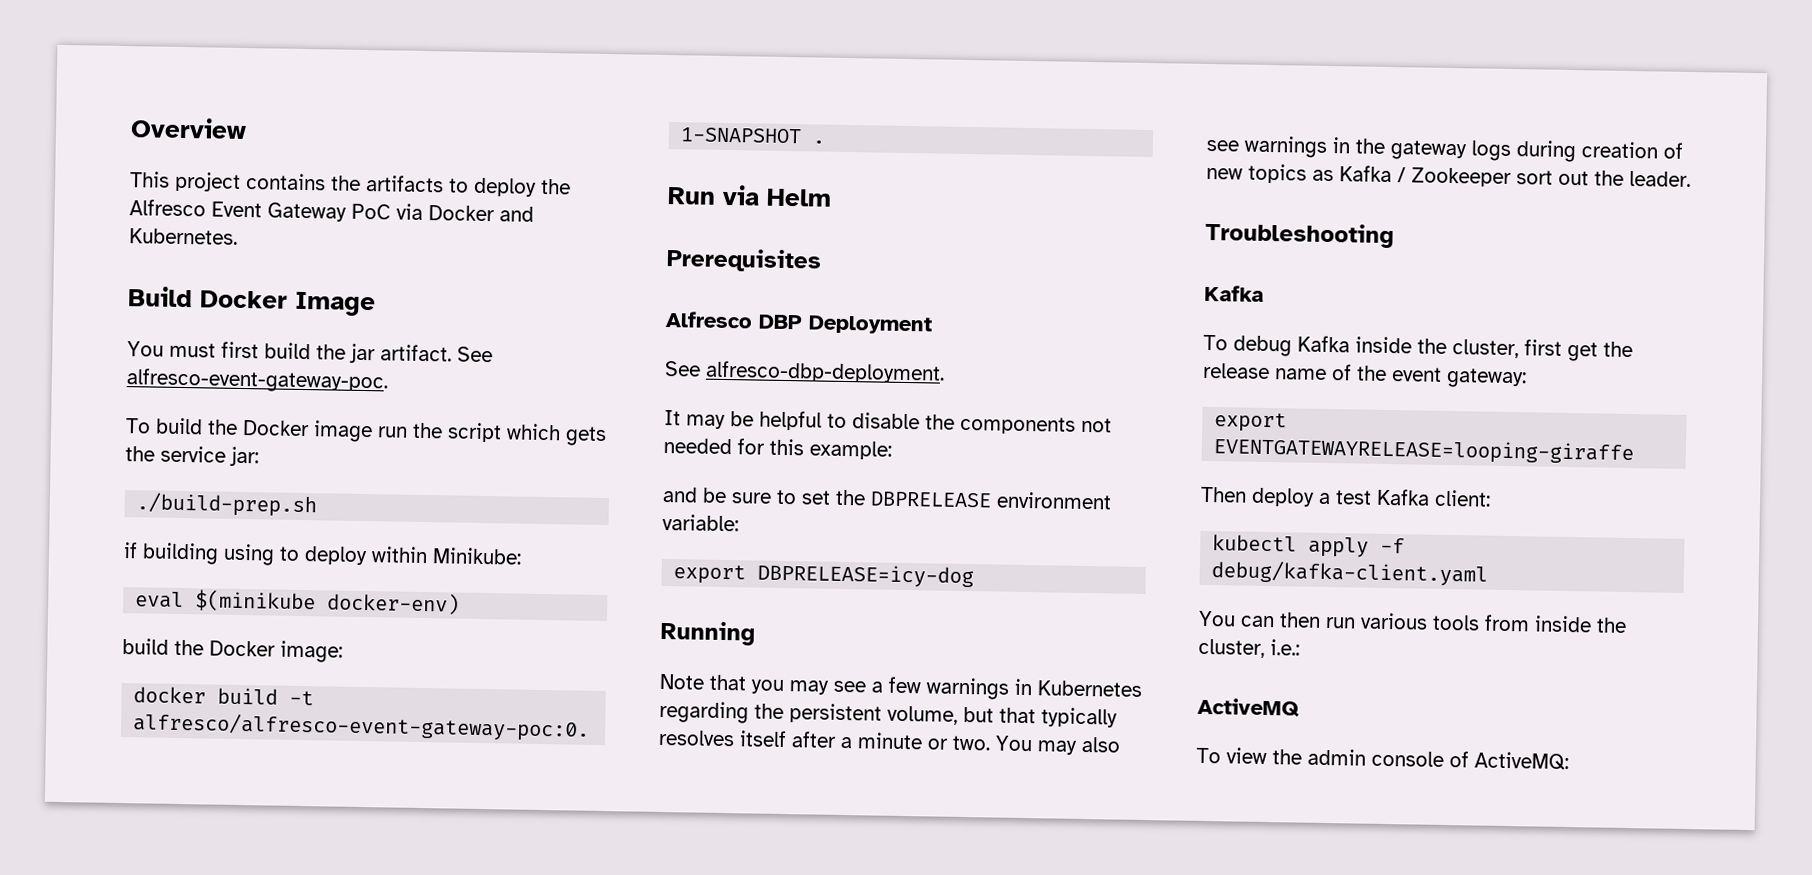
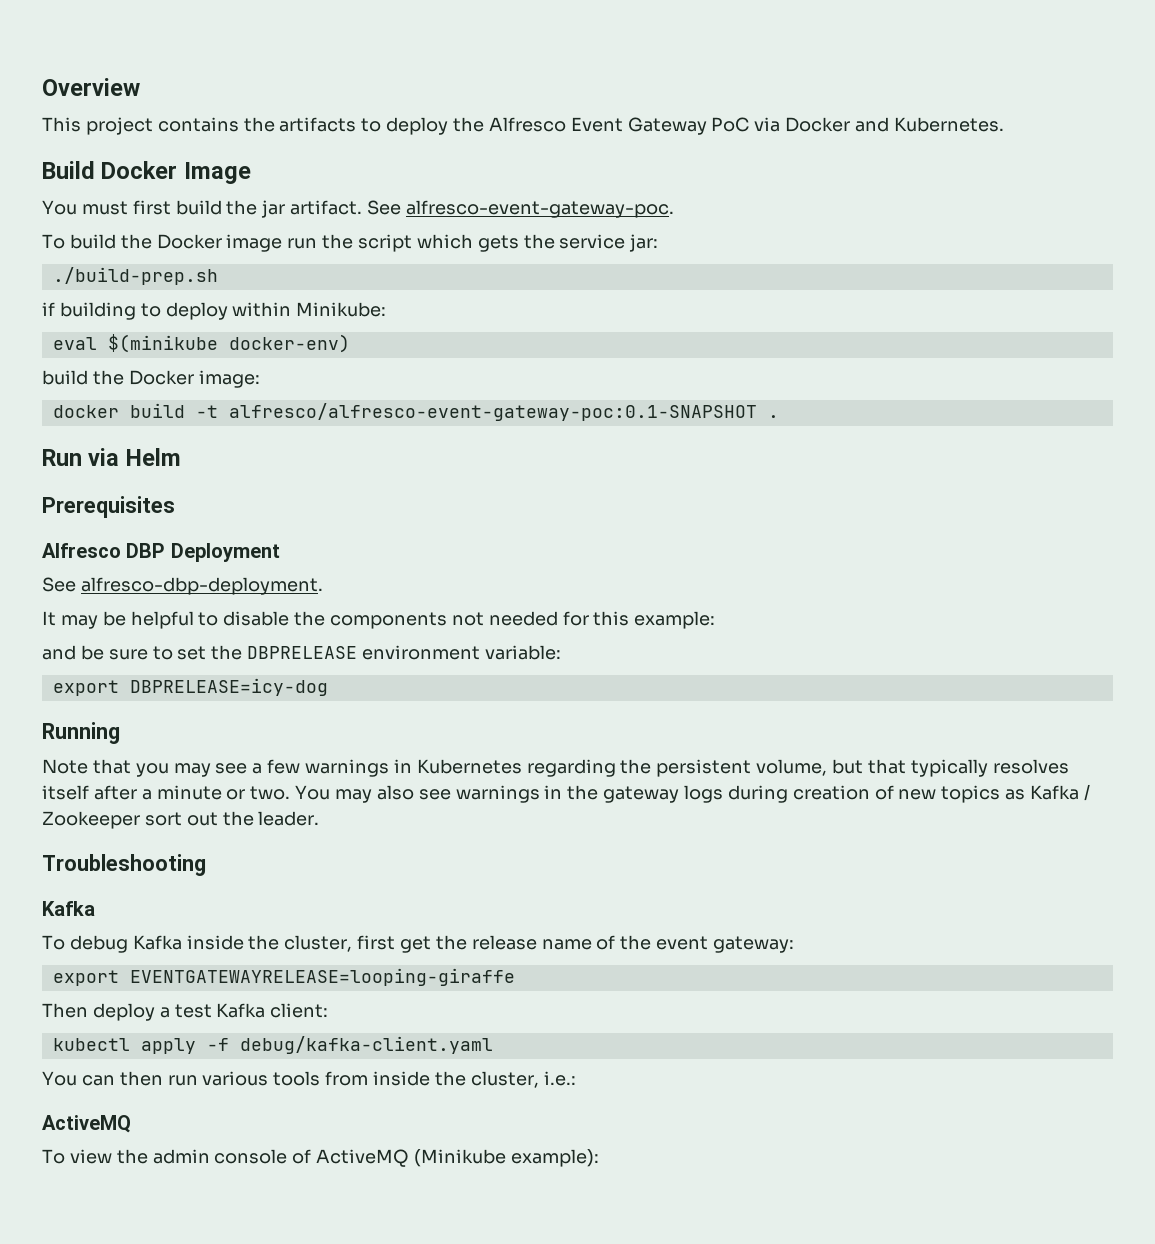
- if building using to deploy within Minikube:
+ if building to deploy within Minikube:
- To view the admin console of ActiveMQ:
+ To view the admin console of ActiveMQ (Minikube example):

